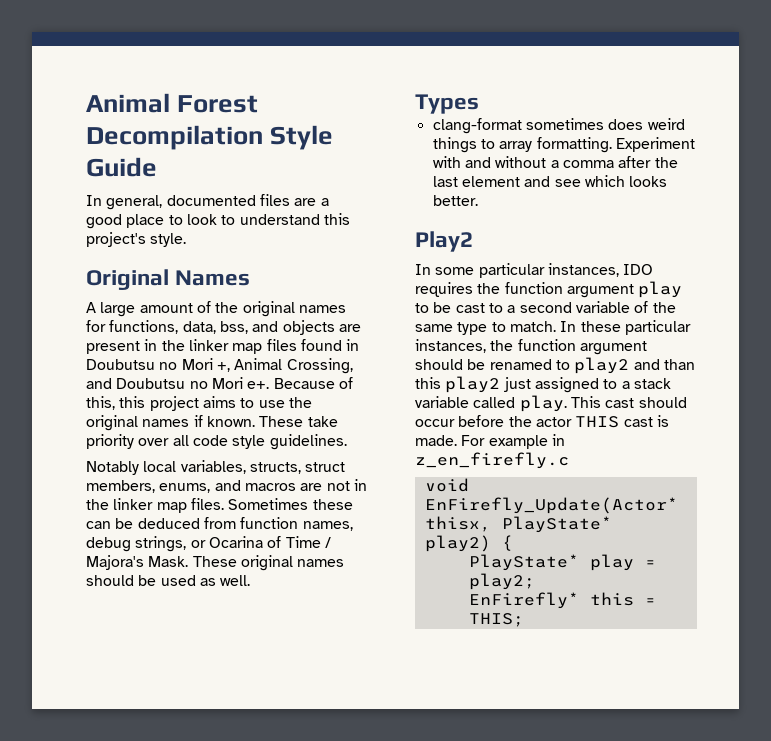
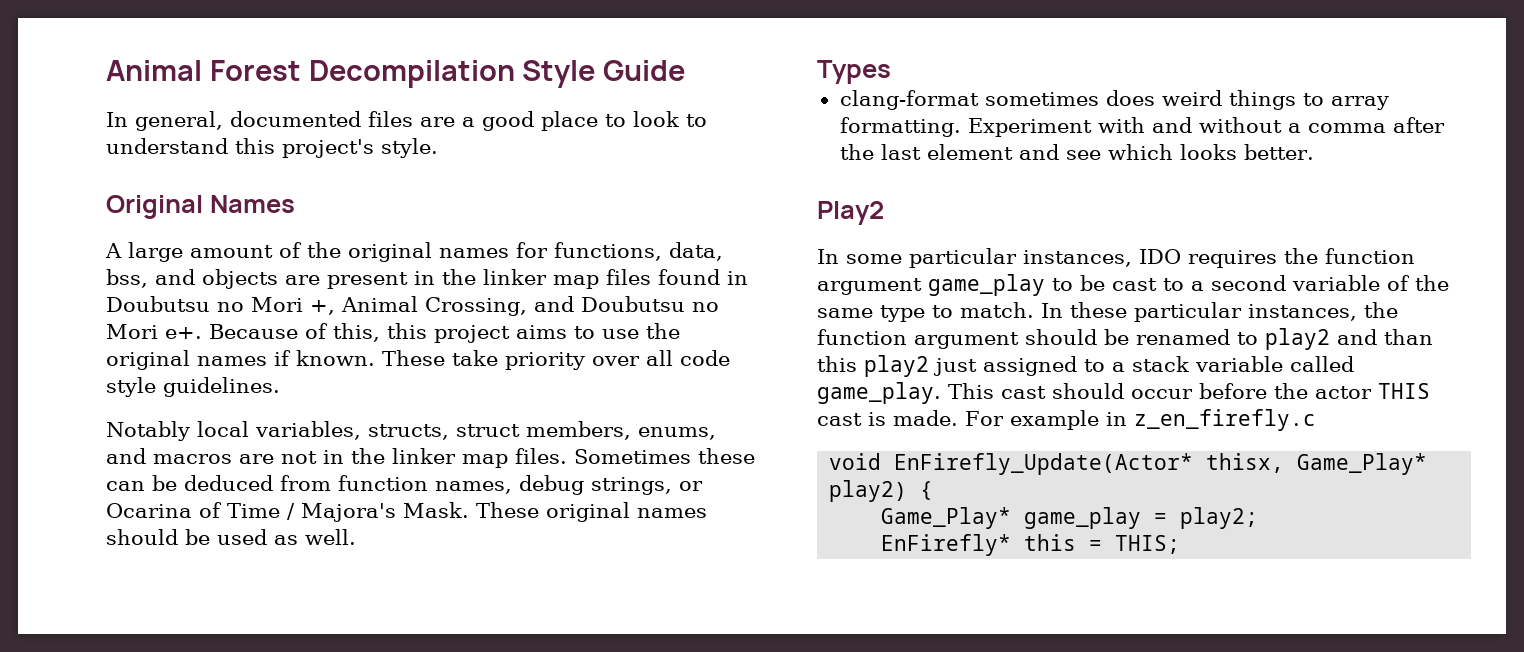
- In some particular instances, IDO requires the function argument play to be cast to a second variable of the same type to match.
+ In some particular instances, IDO requires the function argument game_play to be cast to a second variable of the same type to match.
- In these particular instances, the function argument should be renamed to play2 and than this play2 just assigned to a stack variable called play.
+ In these particular instances, the function argument should be renamed to play2 and than this play2 just assigned to a stack variable called game_play.
- void EnFirefly_Update(Actor* thisx, PlayState* play2) {
+ void EnFirefly_Update(Actor* thisx, Game_Play* play2) {
- PlayState* play = play2;
+ Game_Play* game_play = play2;

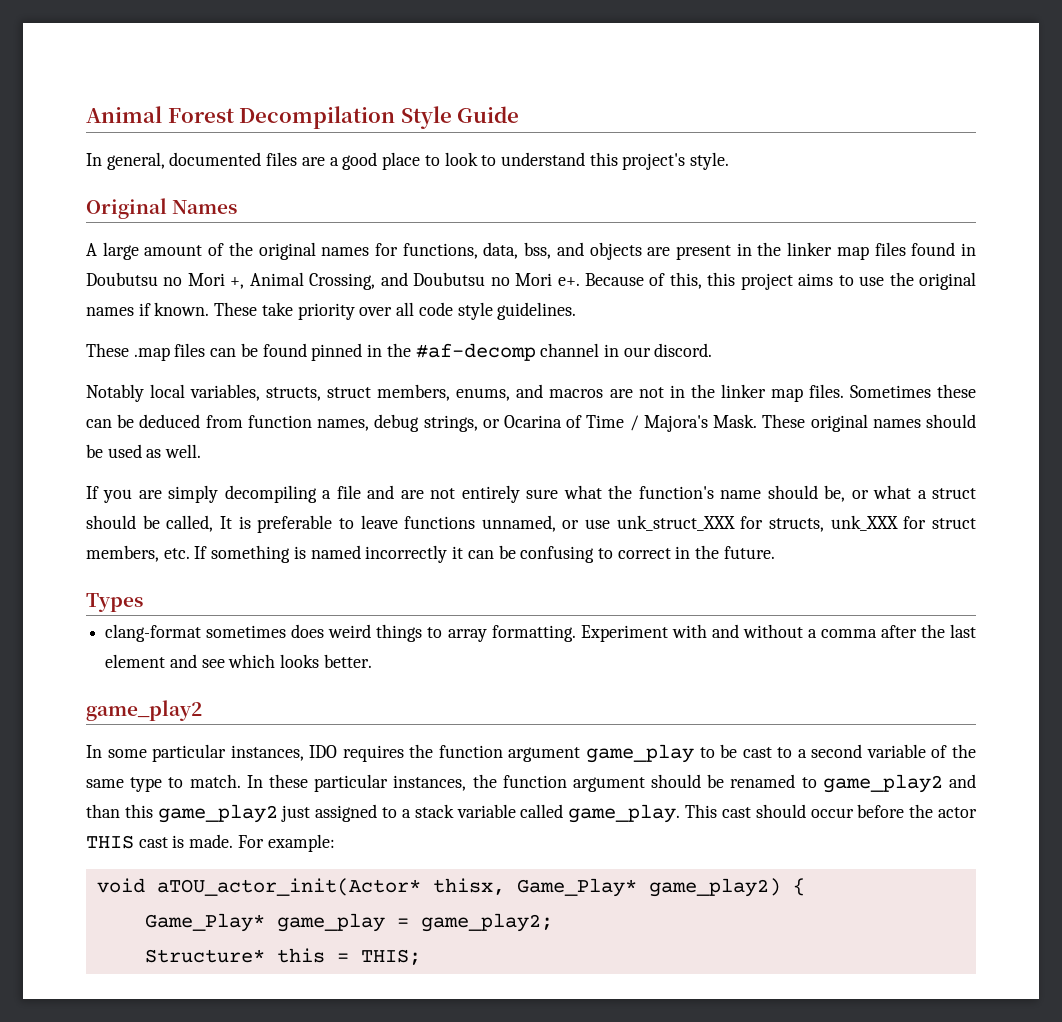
+ These .map files can be found pinned in the #af-decomp channel in our discord.
+ If you are simply decompiling a file and are not entirely sure what the function's name should be, or what a struct should be called, It is preferable to leave functions unnamed, or use unk_struct_XXX for structs, unk_XXX for struct members, etc. If something is named incorrectly it can be confusing to correct in the future.
  Experiment with and without a comma after the last element and see which looks better.
- Play2
+ game_play2
- In these particular instances, the function argument should be renamed to play2 and than this play2 just assigned to a stack variable called game_play.
+ In these particular instances, the function argument should be renamed to game_play2 and than this game_play2 just assigned to a stack variable called game_play.
- For example in z_en_firefly.c
+ For example:
- void EnFirefly_Update(Actor* thisx, Game_Play* play2) {
+ void aTOU_actor_init(Actor* thisx, Game_Play* game_play2) {
- Game_Play* game_play = play2;
- EnFirefly* this = THIS;
+ Game_Play* game_play = game_play2;
+ Structure* this = THIS;

